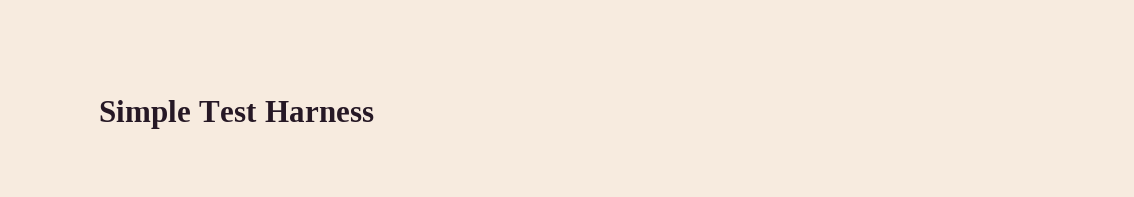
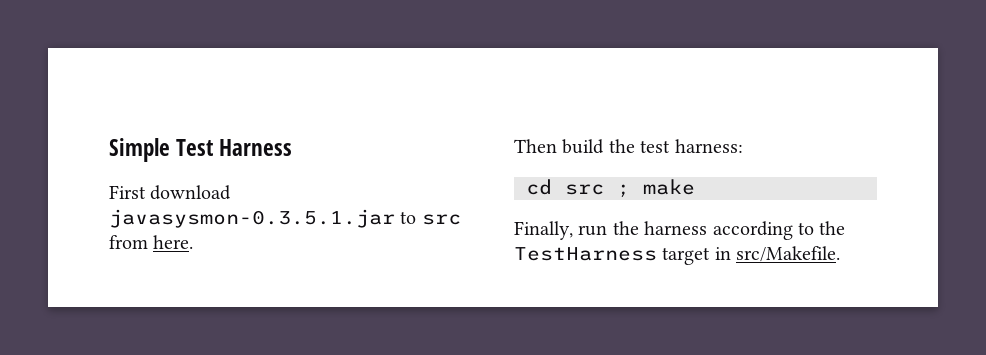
+ First download javasysmon-0.3.5.1.jar to src from here.
+ Then build the test harness:
+ cd src ; make
+ Finally, run the harness according to the TestHarness target in src/Makefile.

